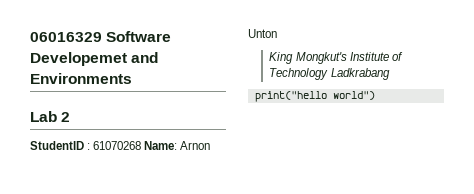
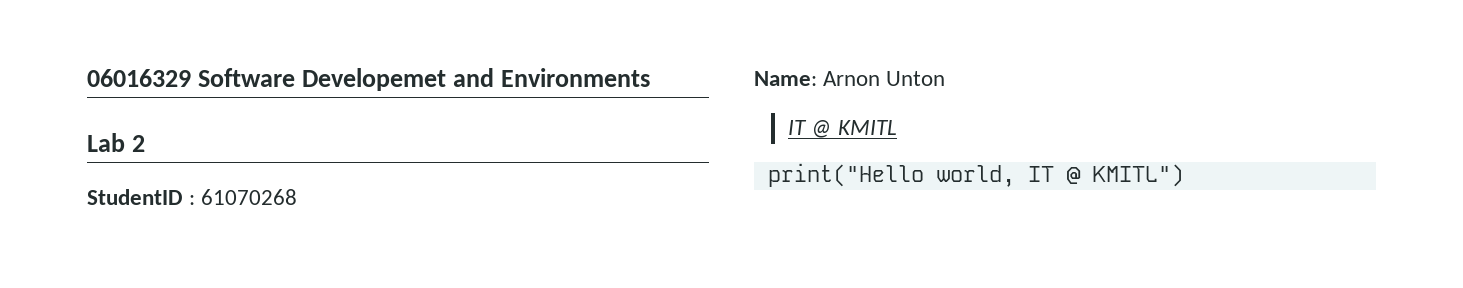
- StudentID : 61070268 Name: Arnon Unton
+ StudentID : 61070268
+ Name: Arnon Unton
- King Mongkut's Institute of Technology Ladkrabang
- print("hello world")
+ IT @ KMITL
+ print("Hello world, IT @ KMITL")

